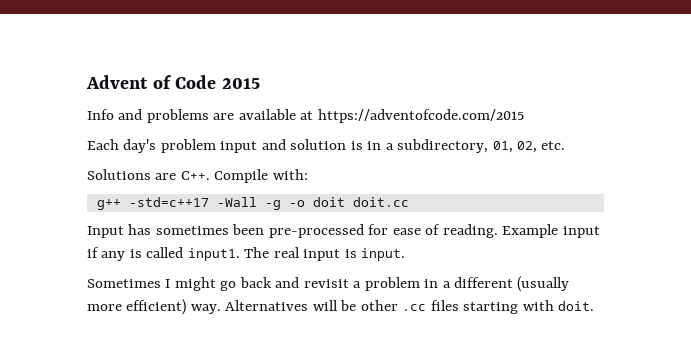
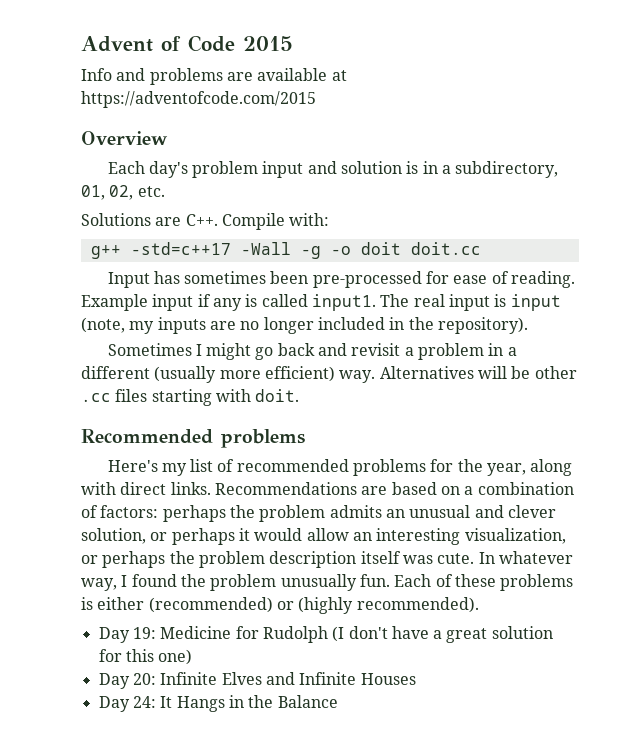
+ Overview
- The real input is input.
+ The real input is input (note, my inputs are no longer included in the repository).
+ Recommended problems
+ Here's my list of recommended problems for the year, along with direct links. Recommendations are based on a combination of factors: perhaps the problem admits an unusual and clever solution, or perhaps it would allow an interesting visualization, or perhaps the problem description itself was cute. In whatever way, I found the problem unusually fun. Each of these problems is either (recommended) or (highly recommended).
+ Day 19: Medicine for Rudolph (I don't have a great solution for this one)
+ Day 20: Infinite Elves and Infinite Houses
+ Day 24: It Hangs in the Balance

